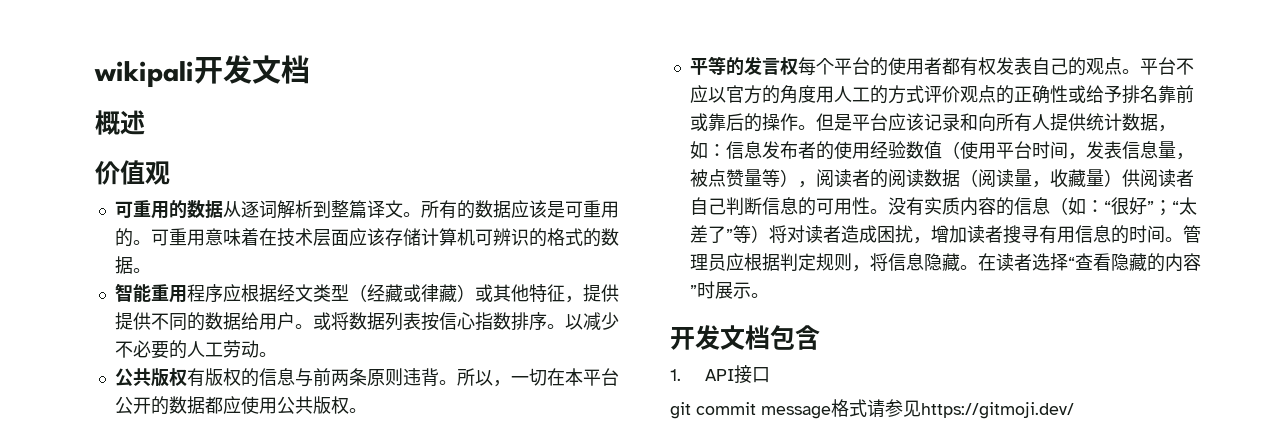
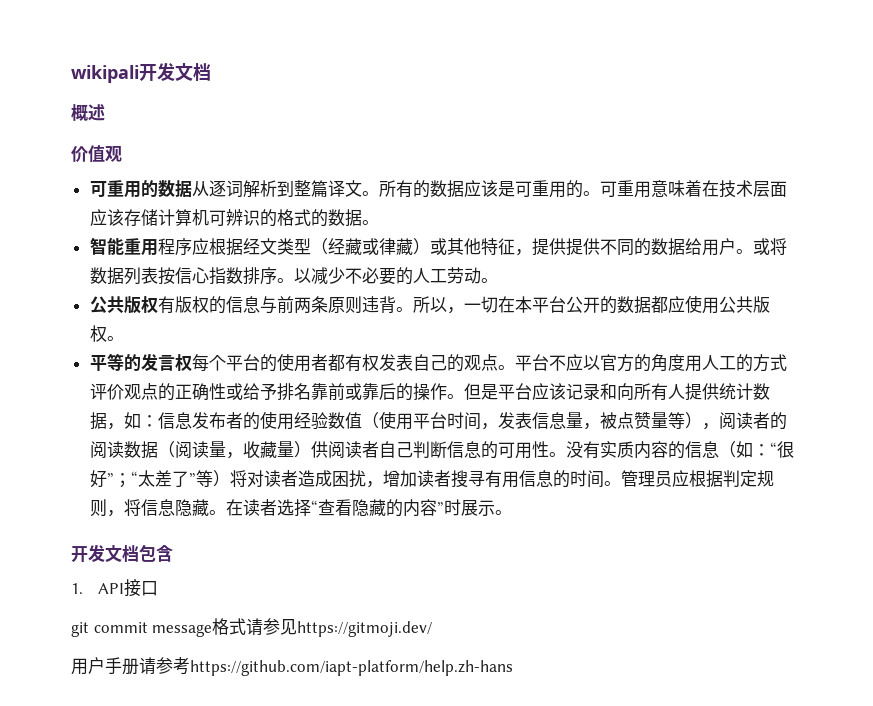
+ 用户手册请参考https://github.com/iapt-platform/help.zh-hans

